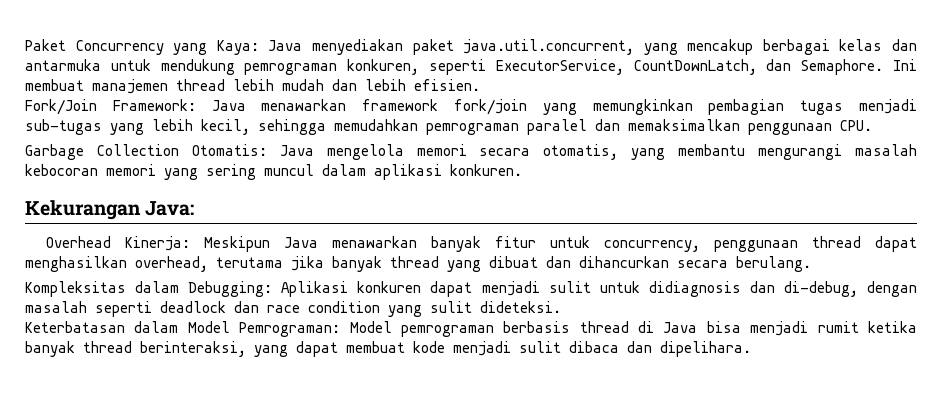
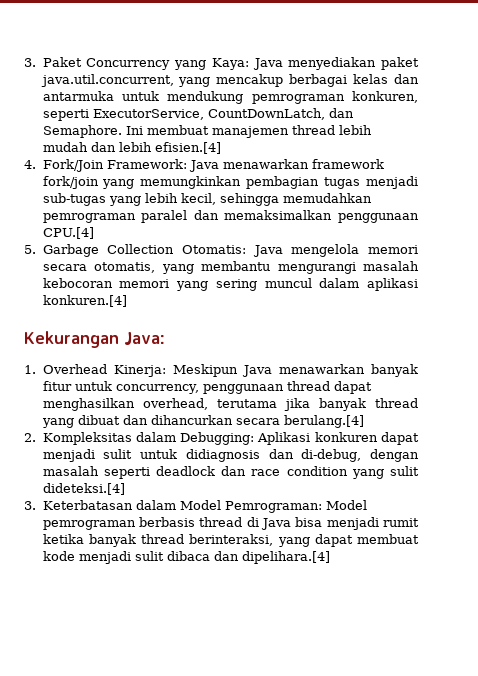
- Paket Concurrency yang Kaya: Java menyediakan paket java.util.concurrent, yang mencakup berbagai kelas dan antarmuka untuk mendukung pemrograman konkuren, seperti ExecutorService, CountDownLatch, dan Semaphore.
+ 3. Paket Concurrency yang Kaya: Java menyediakan paket java.util.concurrent, yang mencakup berbagai kelas dan antarmuka untuk mendukung pemrograman konkuren, seperti ExecutorService, CountDownLatch, dan Semaphore.
- Ini membuat manajemen thread lebih mudah dan lebih efisien.
- Fork/Join Framework: Java menawarkan framework fork/join yang memungkinkan pembagian tugas menjadi sub-tugas yang lebih kecil, sehingga memudahkan pemrograman paralel dan memaksimalkan penggunaan CPU.
- Garbage Collection Otomatis: Java mengelola memori secara otomatis, yang membantu mengurangi masalah kebocoran memori yang sering muncul dalam aplikasi konkuren.
+ Ini membuat manajemen thread lebih mudah dan lebih efisien.[4]
+ 4. Fork/Join Framework: Java menawarkan framework fork/join yang memungkinkan pembagian tugas menjadi sub-tugas yang lebih kecil, sehingga memudahkan pemrograman paralel dan memaksimalkan penggunaan CPU.[4]
+ 5. Garbage Collection Otomatis: Java mengelola memori secara otomatis, yang membantu mengurangi masalah kebocoran memori yang sering muncul dalam aplikasi konkuren.[4]
- Overhead Kinerja:
+ 1. Overhead Kinerja:
- Meskipun Java menawarkan banyak fitur untuk concurrency, penggunaan thread dapat menghasilkan overhead, terutama jika banyak thread yang dibuat dan dihancurkan secara berulang.
- Kompleksitas dalam Debugging:
+ Meskipun Java menawarkan banyak fitur untuk concurrency, penggunaan thread dapat menghasilkan overhead, terutama jika banyak thread yang dibuat dan dihancurkan secara berulang.[4]
+ 2. Kompleksitas dalam Debugging:
- Aplikasi konkuren dapat menjadi sulit untuk didiagnosis dan di-debug, dengan masalah seperti deadlock dan race condition yang sulit dideteksi.
- Keterbatasan dalam Model Pemrograman:
+ Aplikasi konkuren dapat menjadi sulit untuk didiagnosis dan di-debug, dengan masalah seperti deadlock dan race condition yang sulit dideteksi.[4]
+ 3. Keterbatasan dalam Model Pemrograman:
- Model pemrograman berbasis thread di Java bisa menjadi rumit ketika banyak thread berinteraksi, yang dapat membuat kode menjadi sulit dibaca dan dipelihara.
+ Model pemrograman berbasis thread di Java bisa menjadi rumit ketika banyak thread berinteraksi, yang dapat membuat kode menjadi sulit dibaca dan dipelihara.[4]

